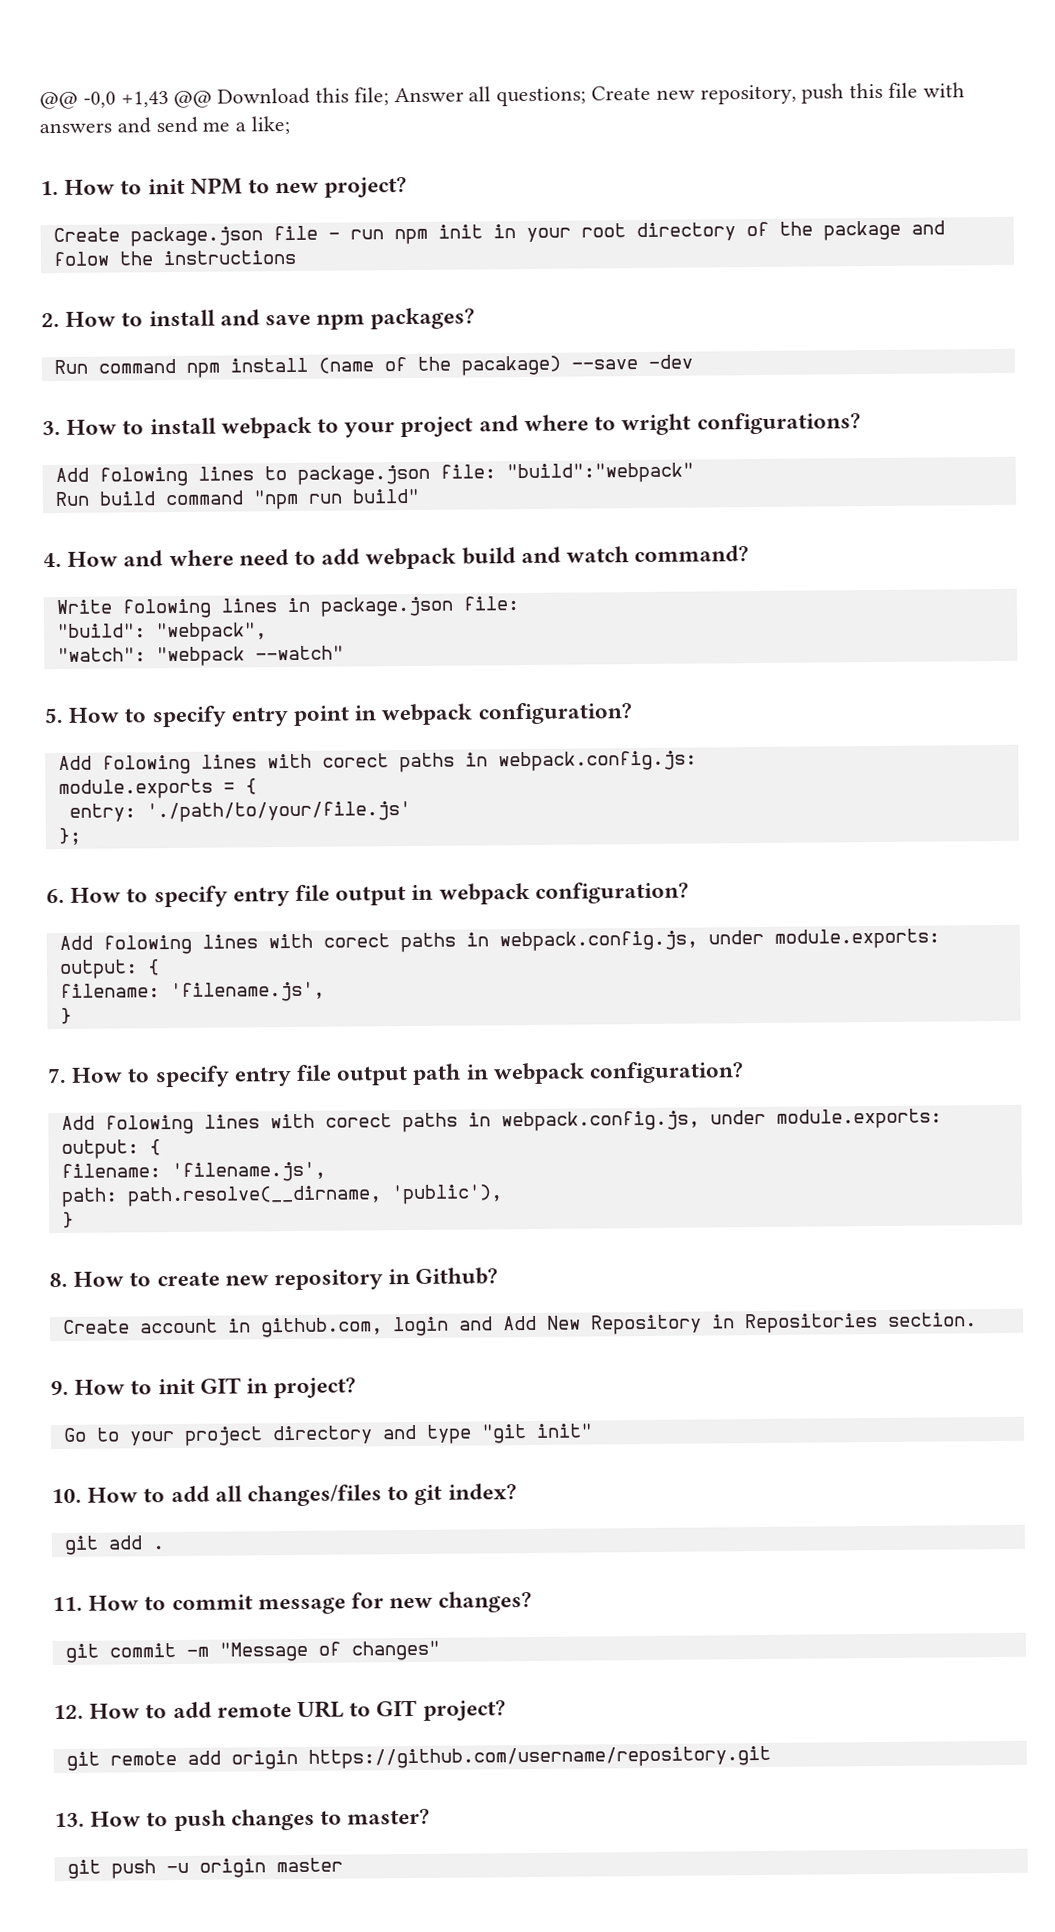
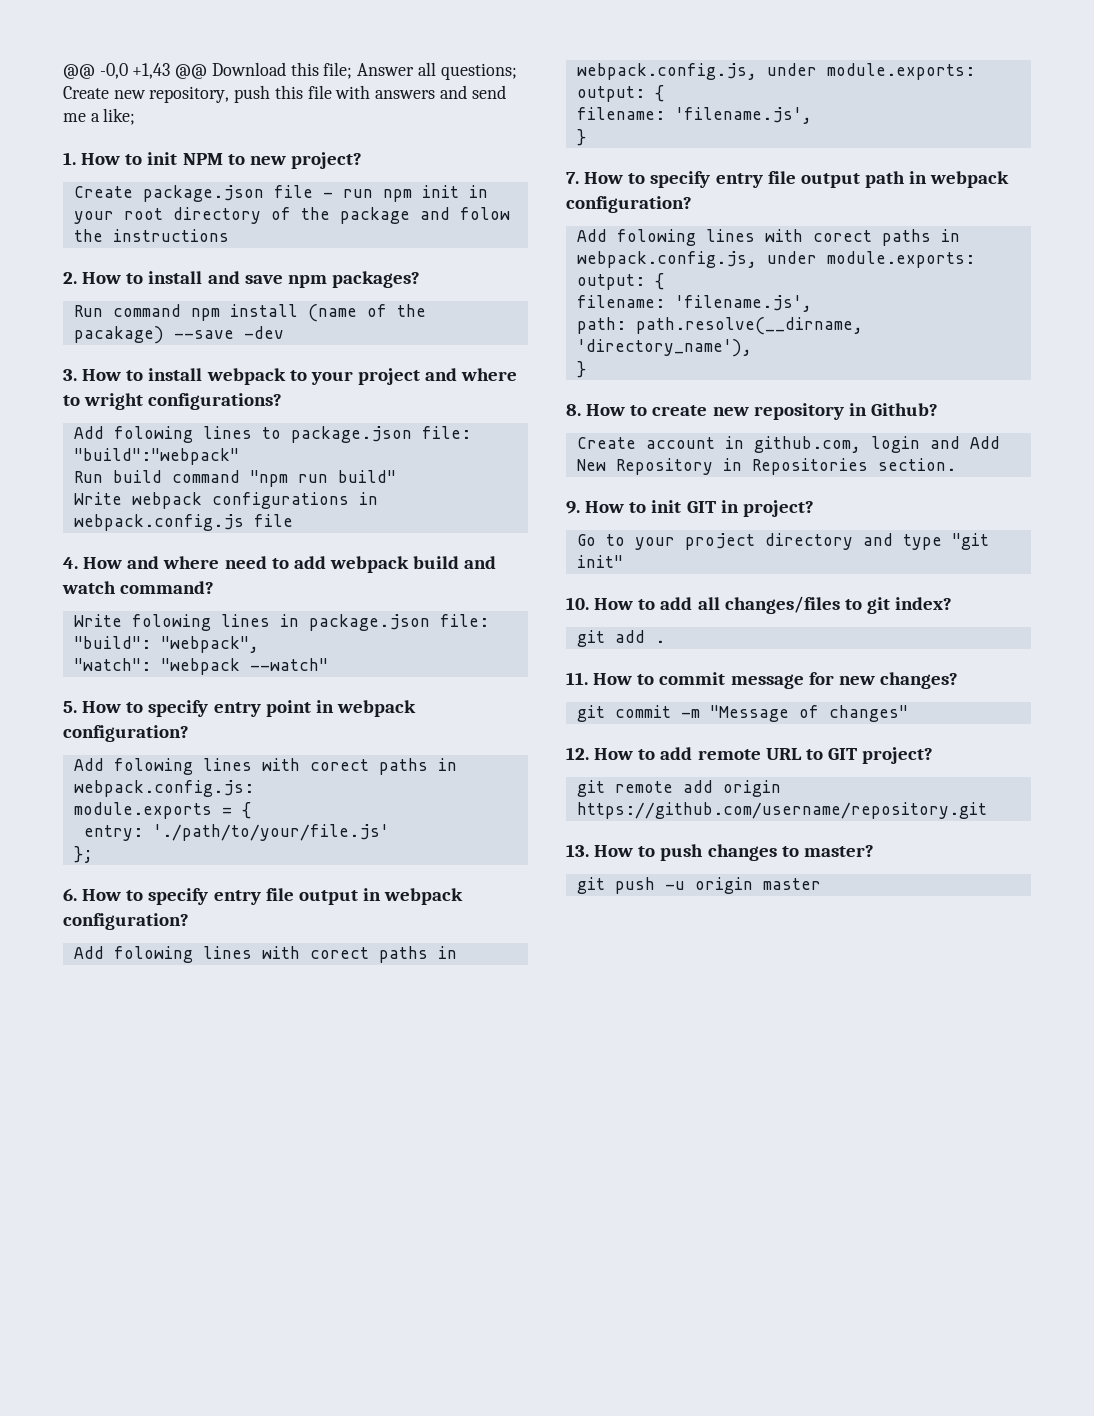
+ Write webpack configurations in webpack.config.js file
- path: path.resolve(__dirname, 'public'),
+ path: path.resolve(__dirname, 'directory_name'),

